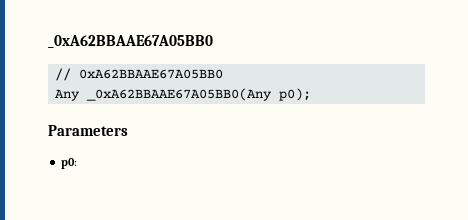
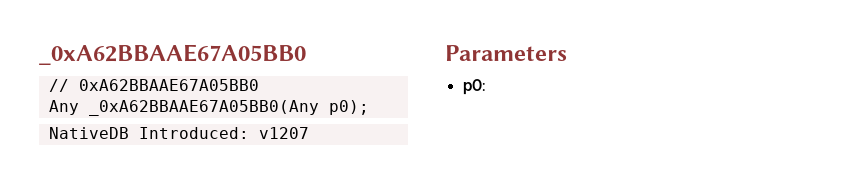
+ NativeDB Introduced: v1207

